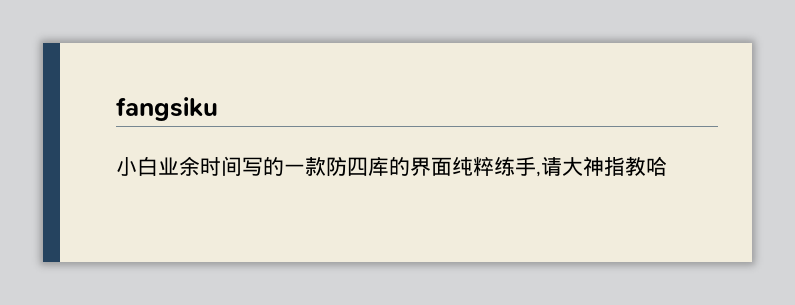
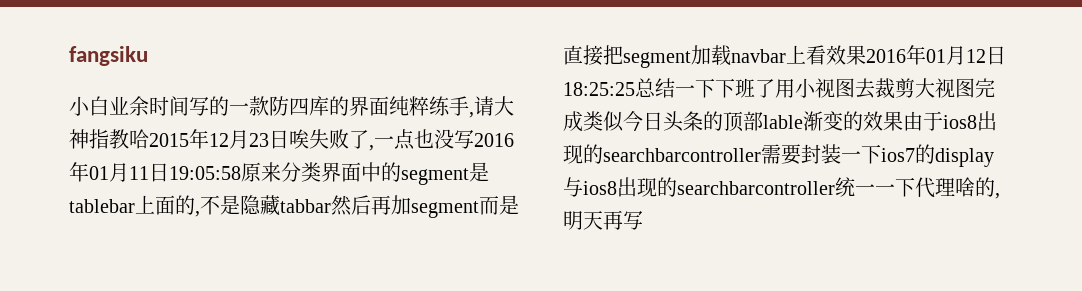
- 小白业余时间写的一款防四库的界面纯粹练手,请大神指教哈
+ 小白业余时间写的一款防四库的界面纯粹练手,请大神指教哈2015年12月23日唉失败了,一点也没写2016年01月11日19:05:58原来分类界面中的segment是tablebar上面的,不是隐藏tabbar然后再加segment而是直接把segment加载navbar上看效果2016年01月12日18:25:25总结一下下班了用小视图去裁剪大视图完成类似今日头条的顶部lable渐变的效果由于ios8出现的searchbarcontroller需要封装一下ios7的display与ios8出现的searchbarcontroller统一一下代理啥的,明天再写

